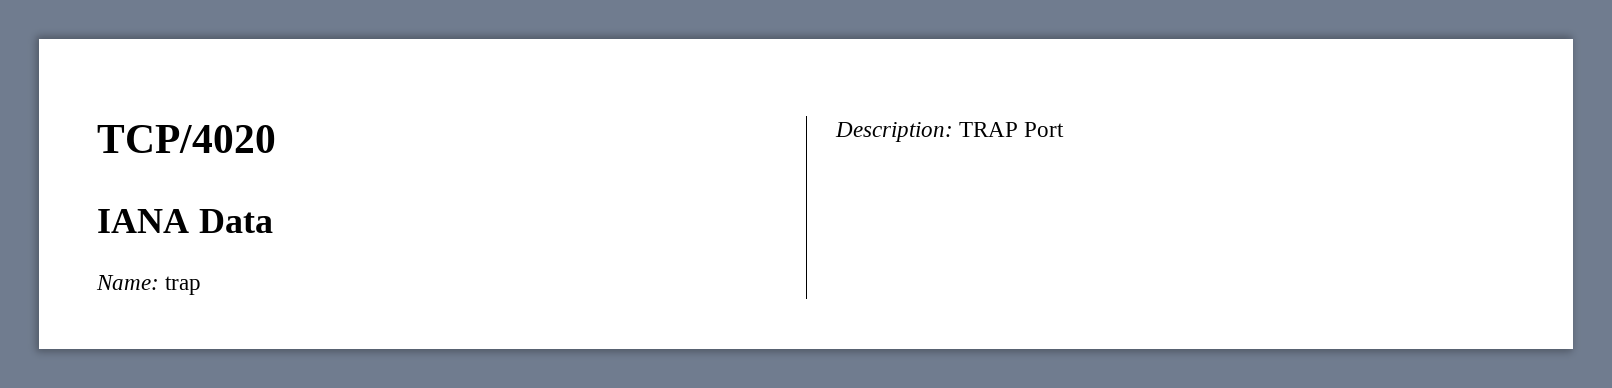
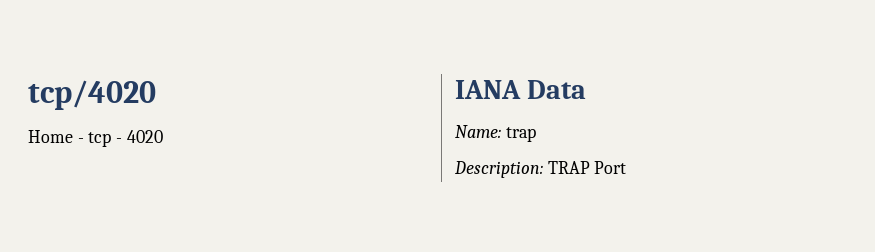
- TCP/4020
+ tcp/4020
+ Home - tcp - 4020

